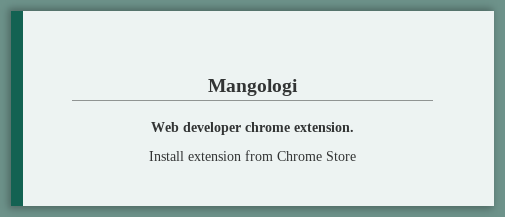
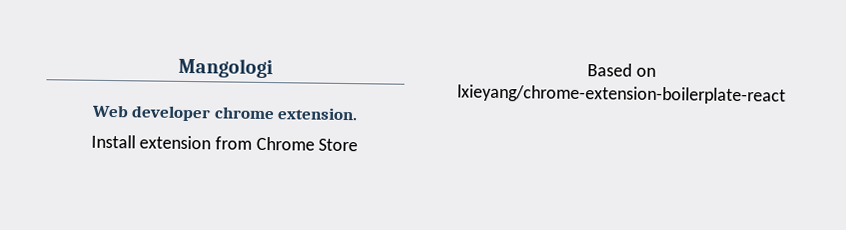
+ Based on lxieyang/chrome-extension-boilerplate-react

